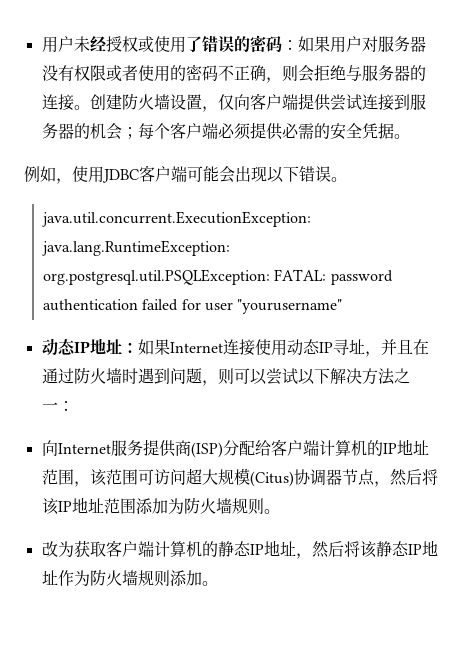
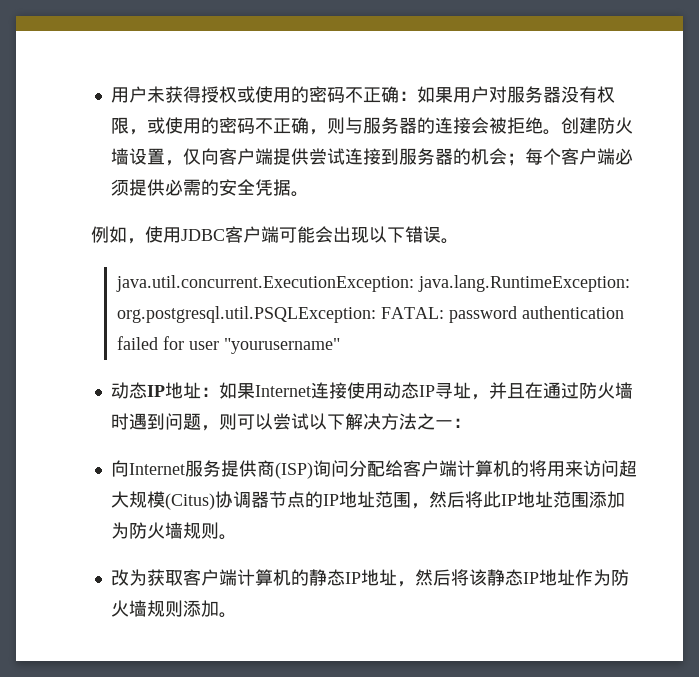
- 用户未经授权或使用了错误的密码：如果用户对服务器没有权限或者使用的密码不正确，则会拒绝与服务器的连接。
+ 用户未获得授权或使用的密码不正确：如果用户对服务器没有权限，或使用的密码不正确，则与服务器的连接会被拒绝。
- 向Internet服务提供商(ISP)分配给客户端计算机的IP地址范围，该范围可访问超大规模(Citus)协调器节点，然后将该IP地址范围添加为防火墙规则。
+ 向Internet服务提供商(ISP)询问分配给客户端计算机的将用来访问超大规模(Citus)协调器节点的IP地址范围，然后将此IP地址范围添加为防火墙规则。

